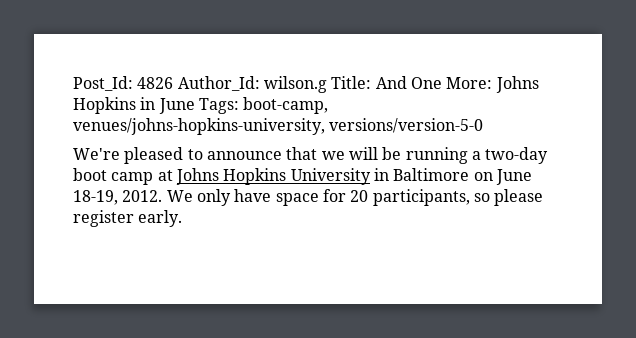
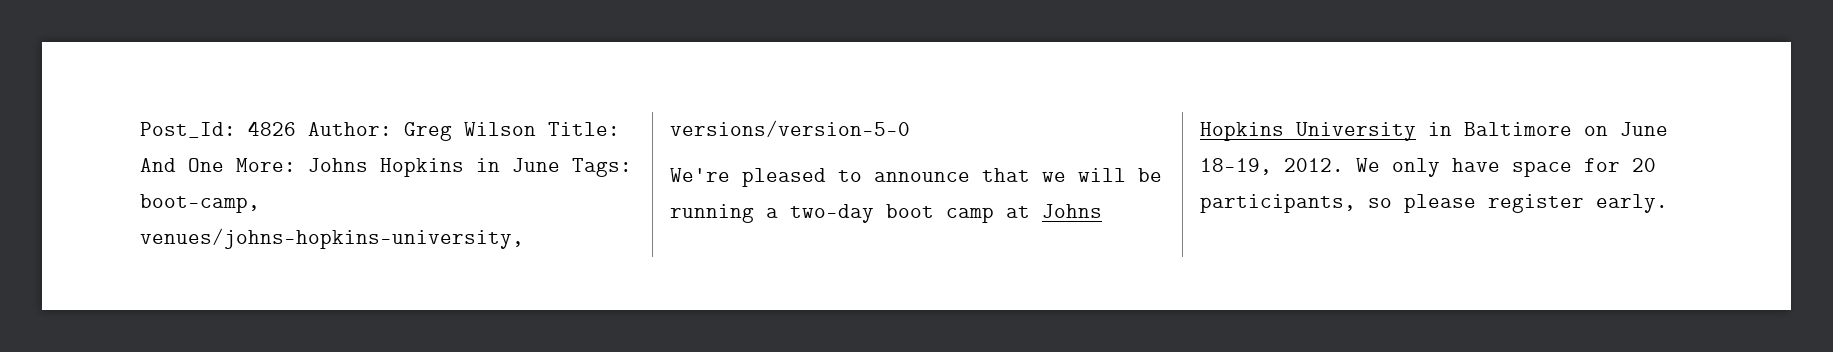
- Post_Id: 4826 Author_Id: wilson.g Title: And One More: Johns Hopkins in June Tags: boot-camp, venues/johns-hopkins-university, versions/version-5-0
+ Post_Id: 4826 Author: Greg Wilson Title: And One More: Johns Hopkins in June Tags: boot-camp, venues/johns-hopkins-university, versions/version-5-0

